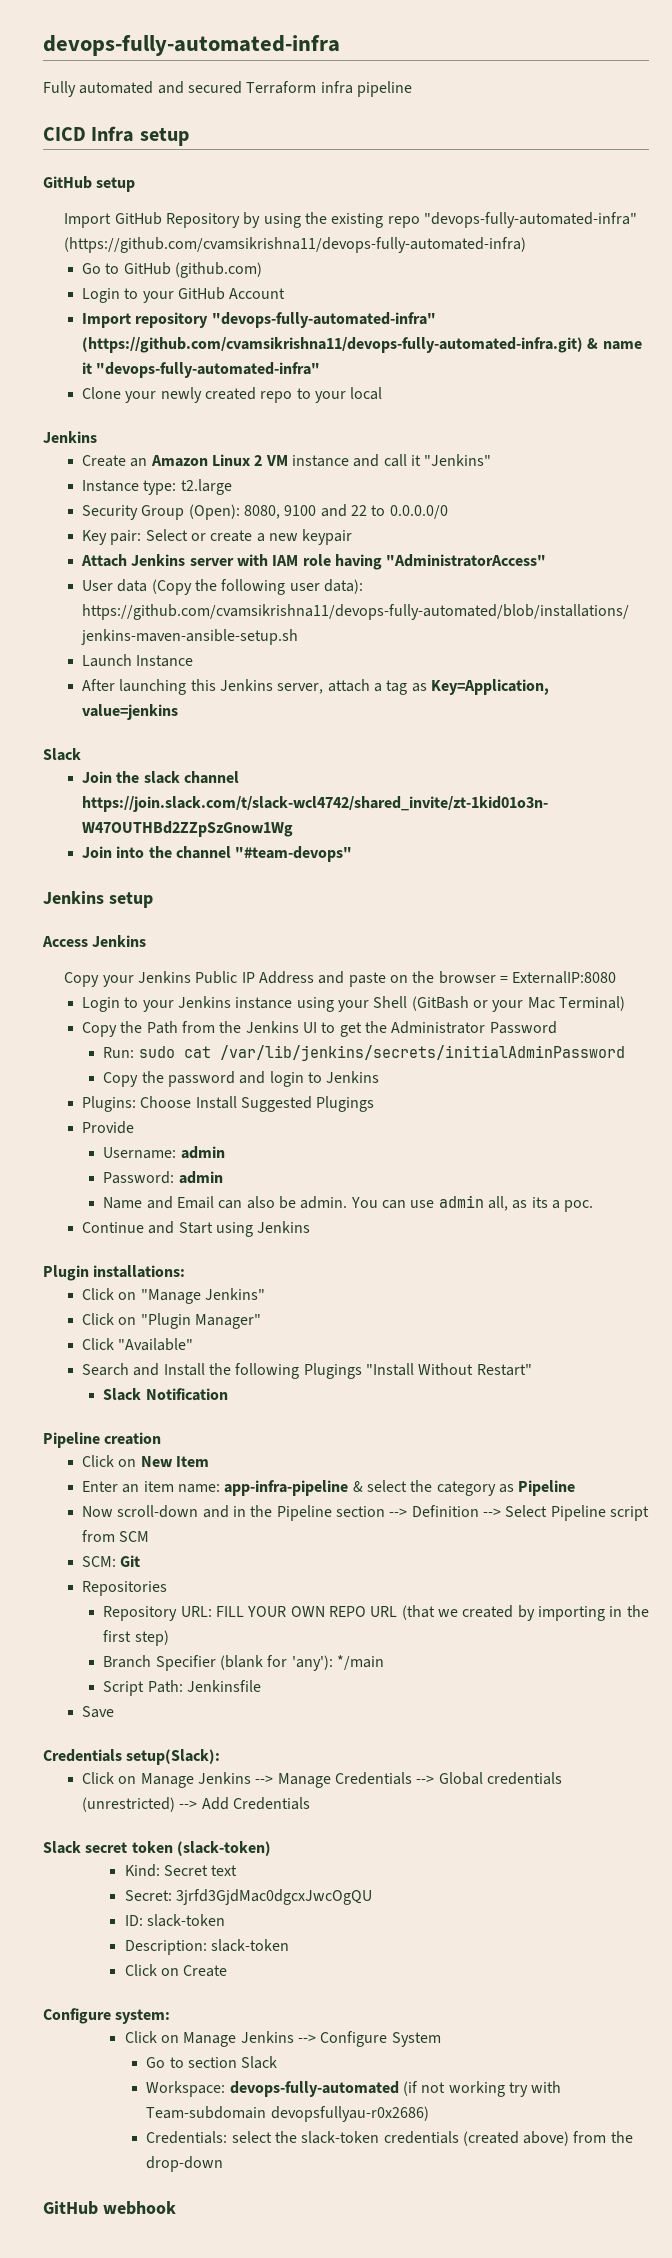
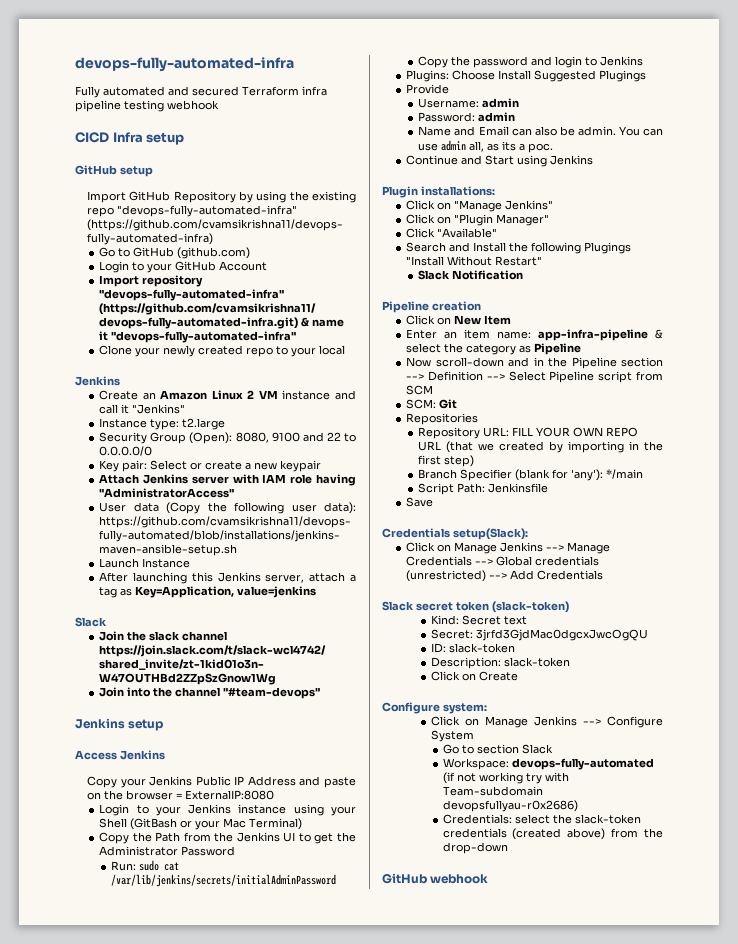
- Fully automated and secured Terraform infra pipeline
+ Fully automated and secured Terraform infra pipeline testing webhook

